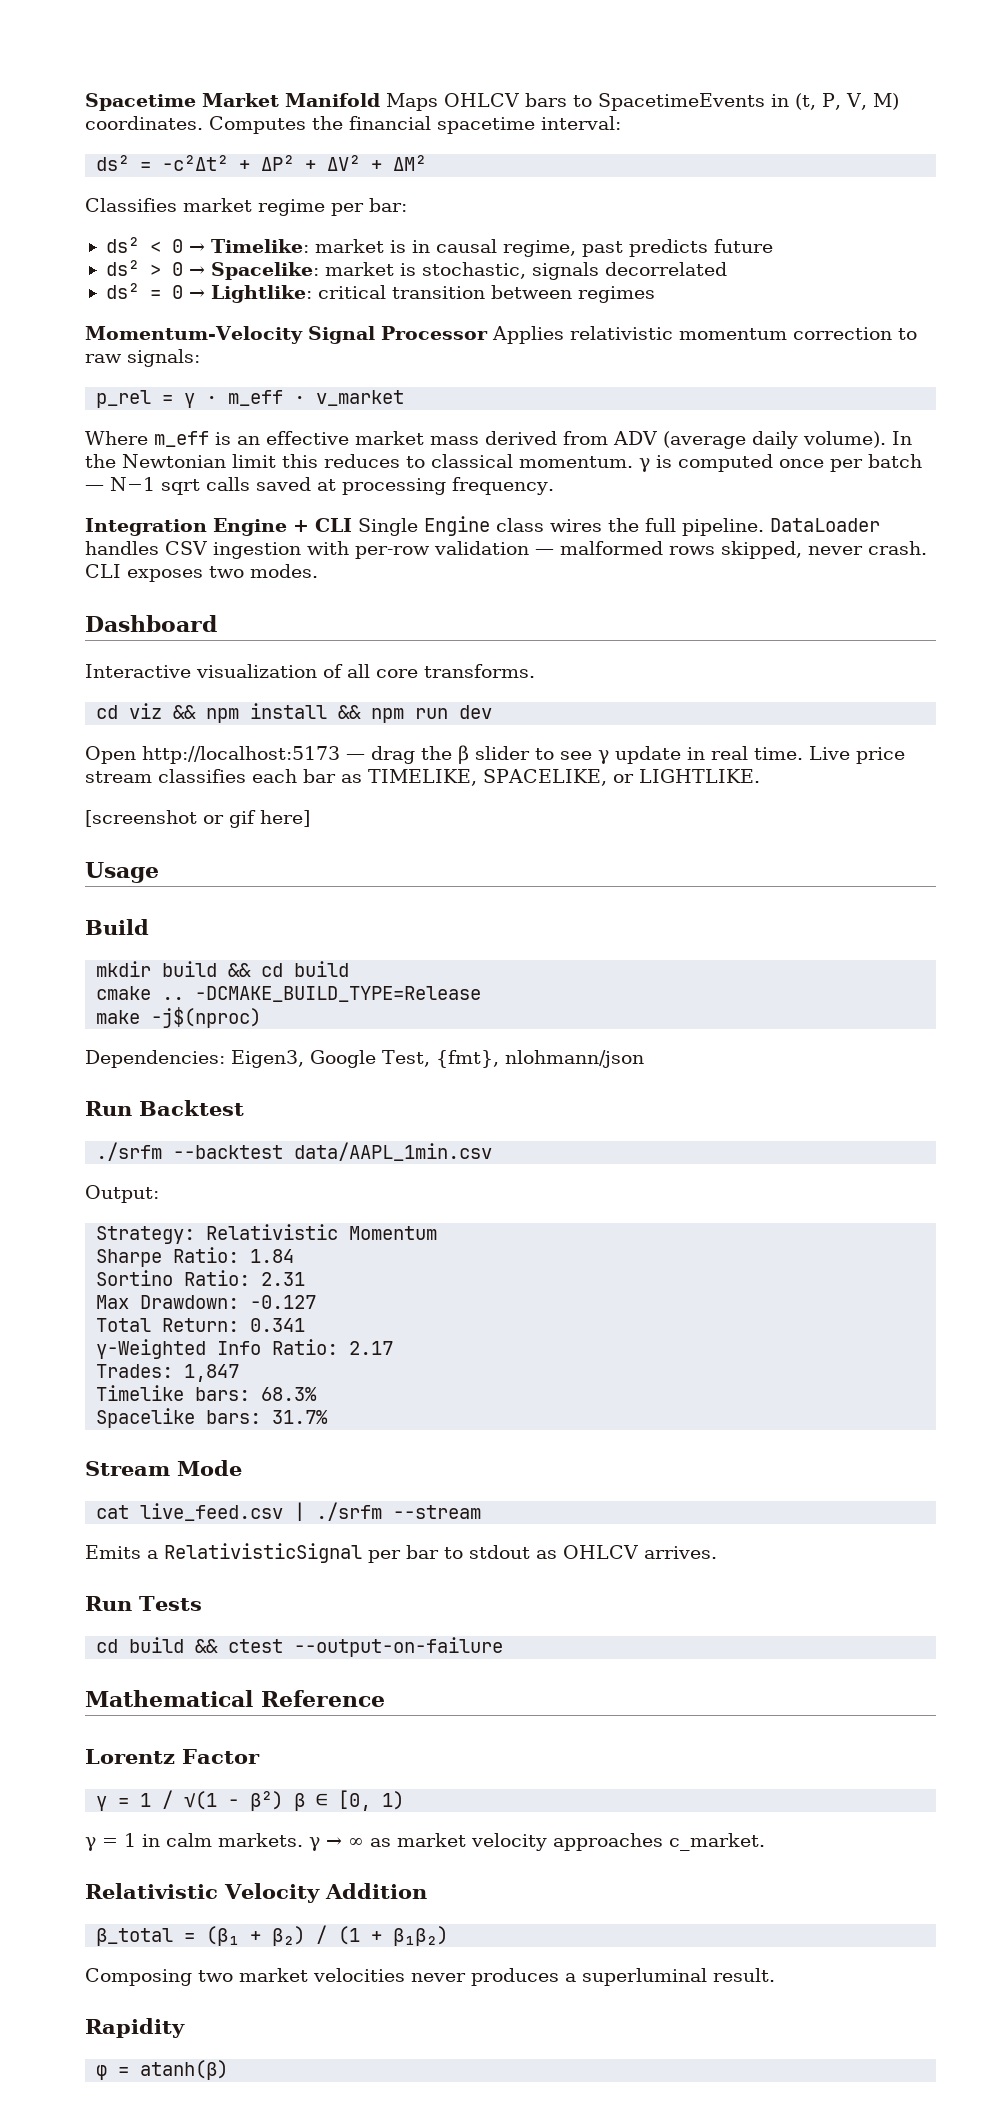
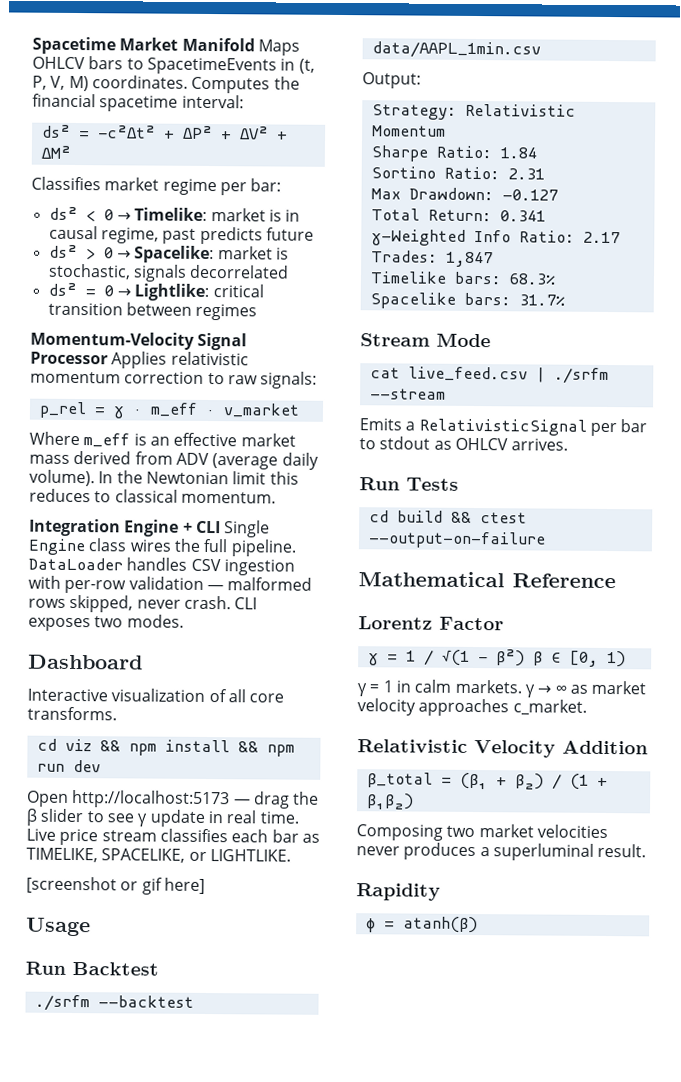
- In the Newtonian limit this reduces to classical momentum. γ is computed once per batch — N−1 sqrt calls saved at processing frequency.
+ In the Newtonian limit this reduces to classical momentum.
- Build
- mkdir build && cd build
- cmake .. -DCMAKE_BUILD_TYPE=Release
- make -j$(nproc)
- Dependencies: Eigen3, Google Test, {fmt}, nlohmann/json

